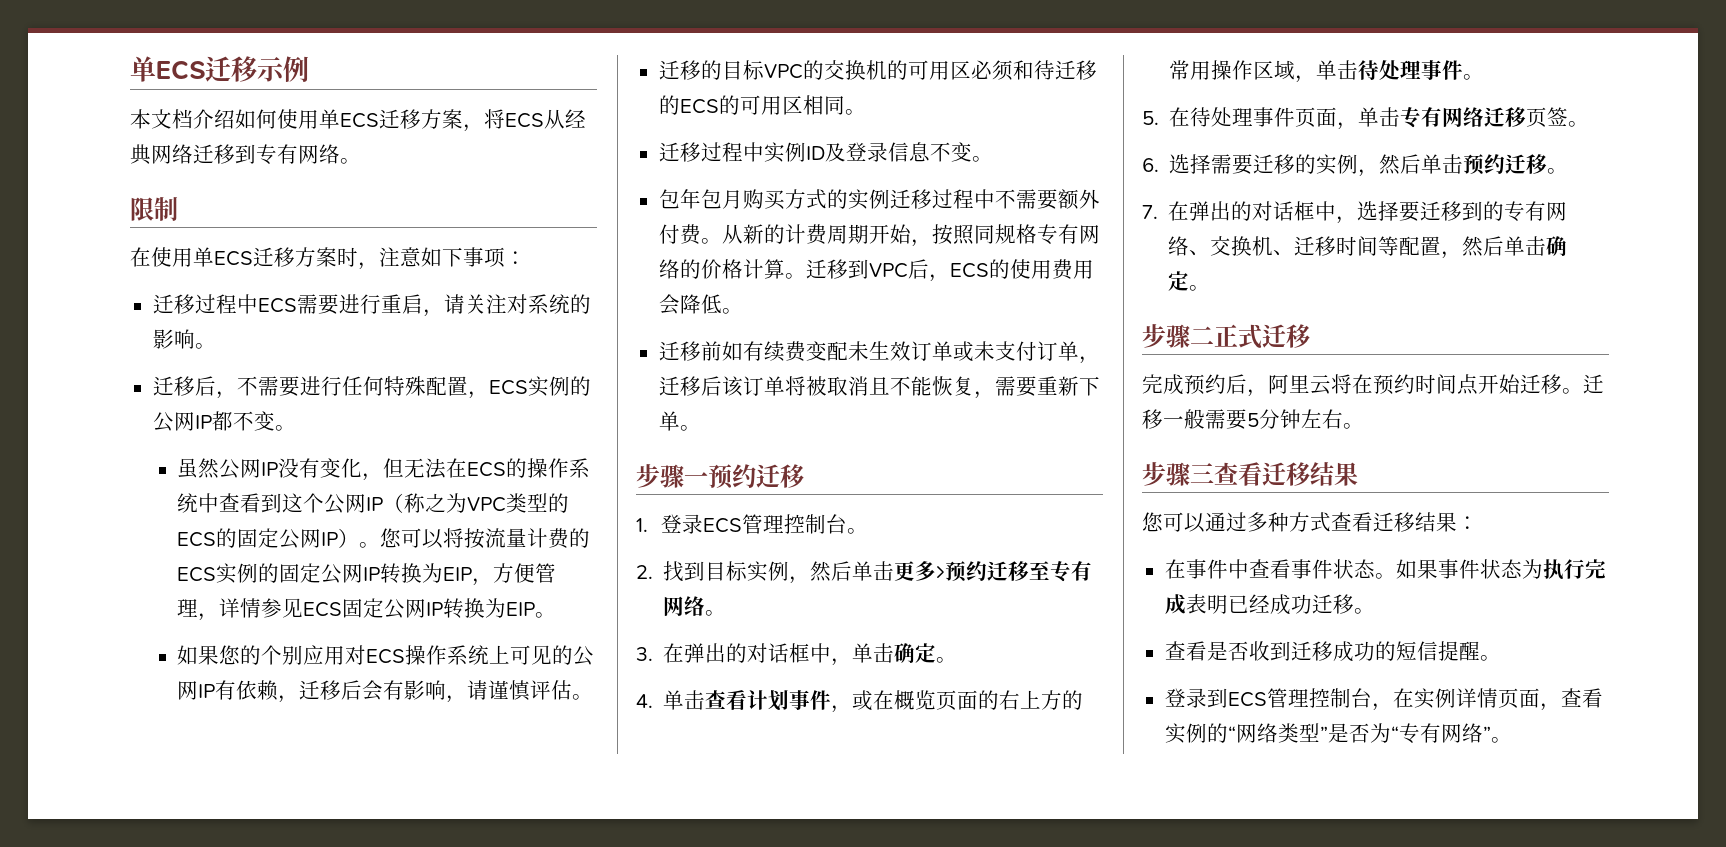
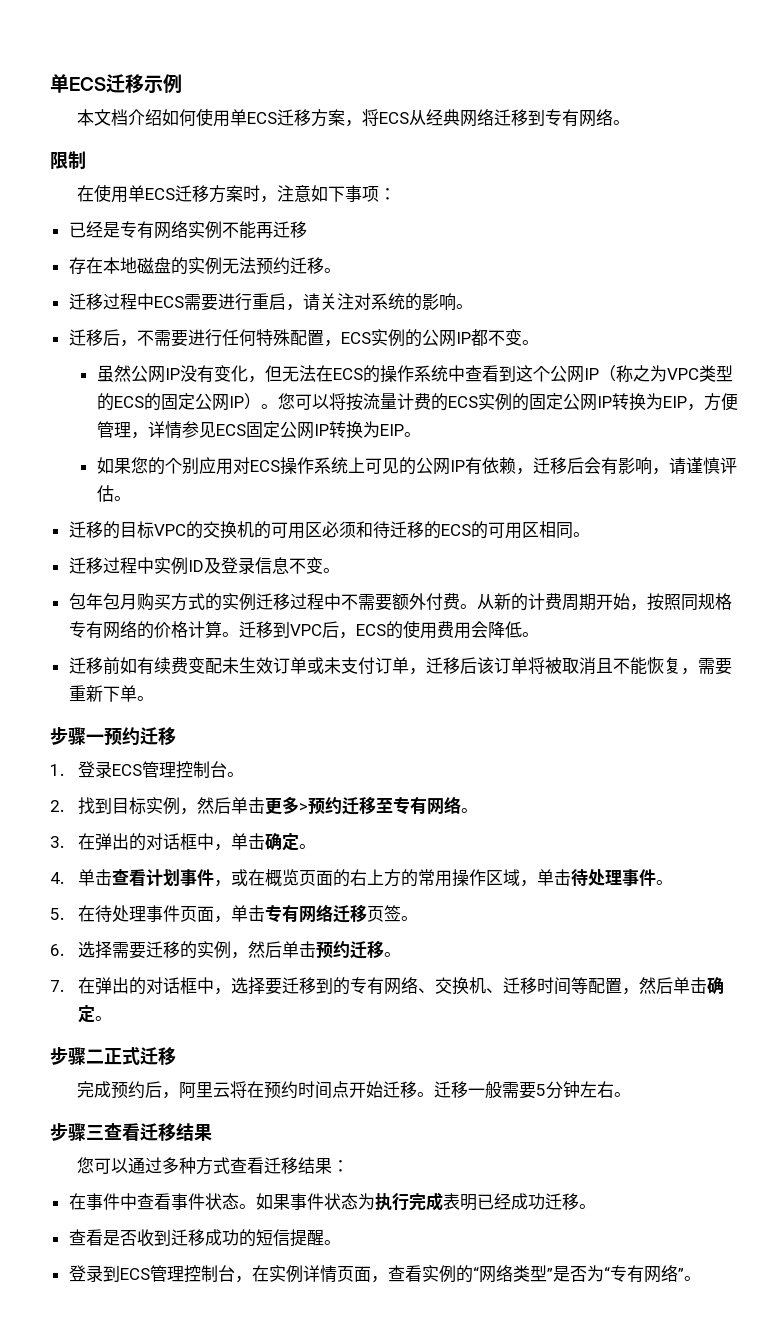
+ 已经是专有网络实例不能再迁移
+ 存在本地磁盘的实例无法预约迁移。

